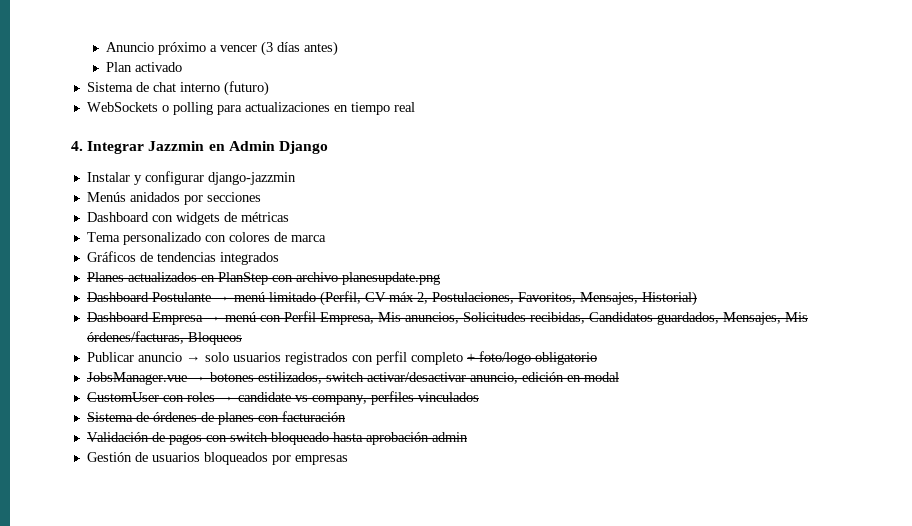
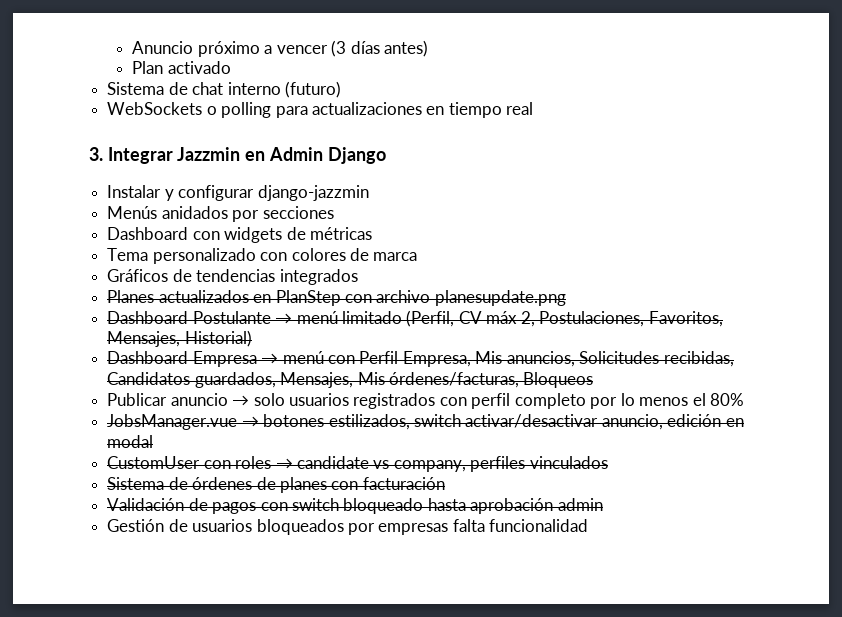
- 4. Integrar Jazzmin en Admin Django
+ 3. Integrar Jazzmin en Admin Django
- Publicar anuncio → solo usuarios registrados con perfil completo + foto/logo obligatorio
+ Publicar anuncio → solo usuarios registrados con perfil completo por lo menos el 80%
- Gestión de usuarios bloqueados por empresas
+ Gestión de usuarios bloqueados por empresas falta funcionalidad

